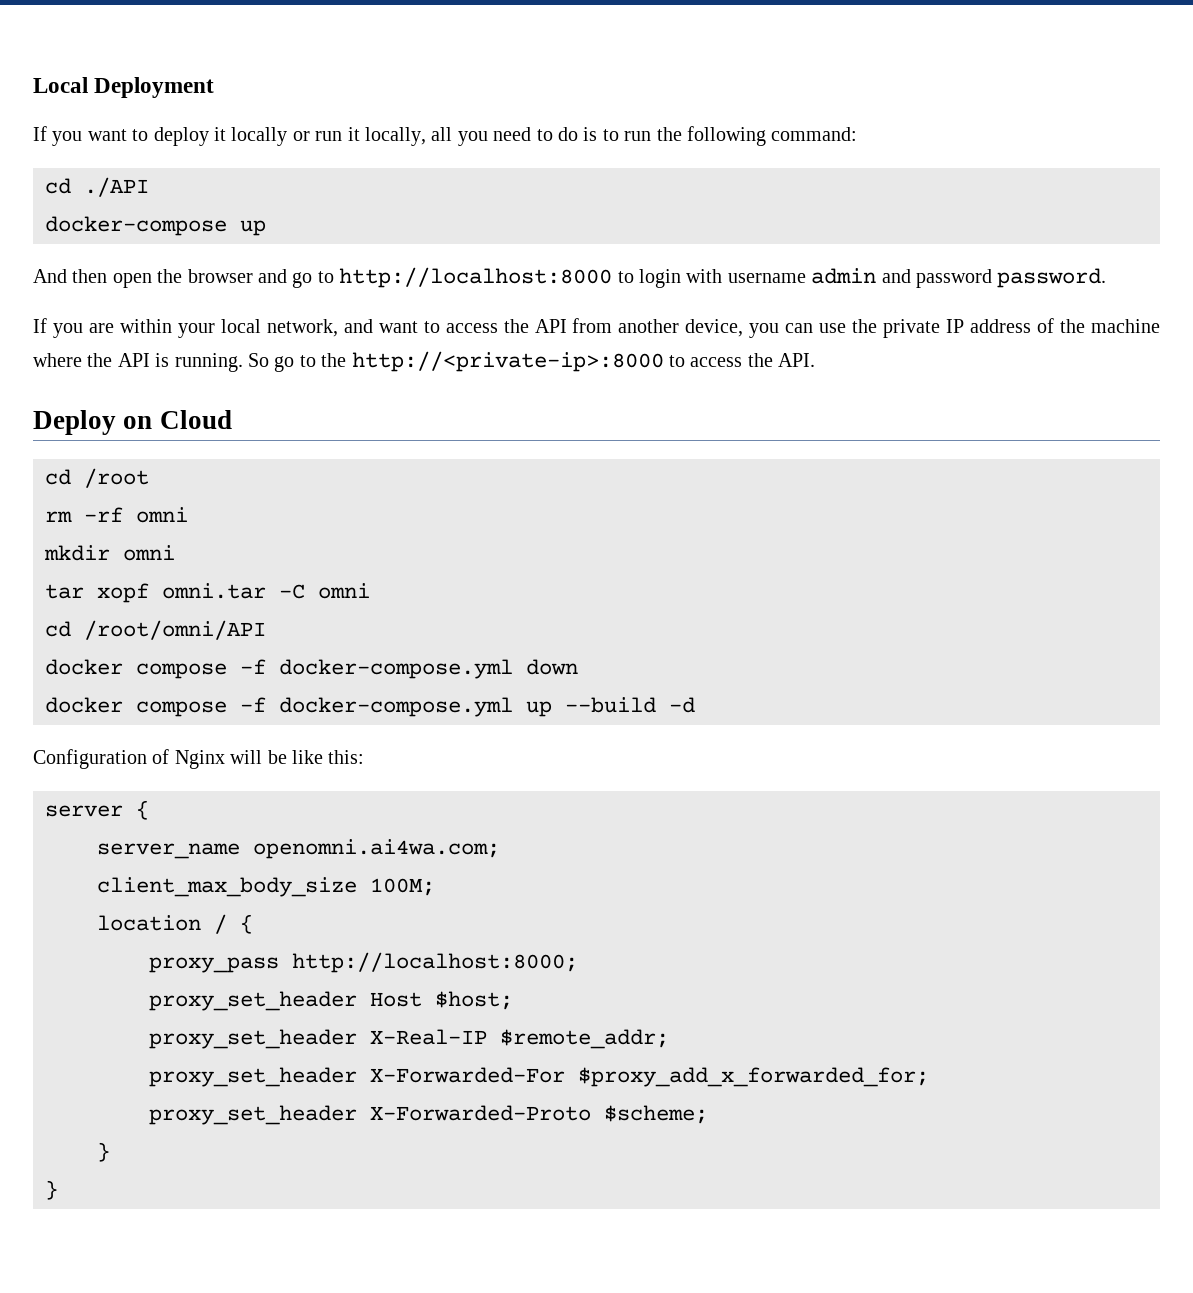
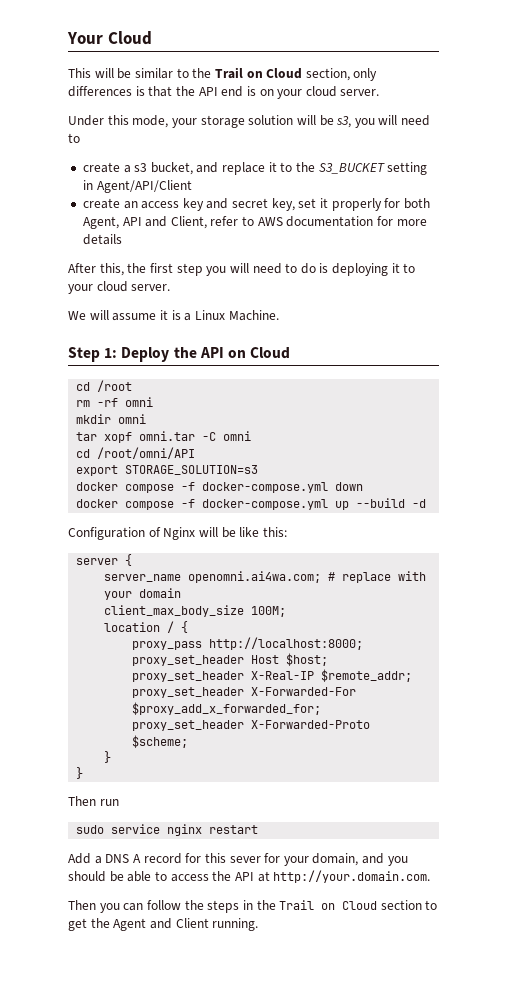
- Local Deployment
- If you want to deploy it locally or run it locally, all you need to do is to run the following command:
- cd ./API
- docker-compose up
- And then open the browser and go to http://localhost:8000 to login with username admin and password password.
- If you are within your local network, and want to access the API from another device, you can use the private IP address of the machine where the API is running. So go to the http://<private-ip>:8000 to access the API.
- Deploy on Cloud
+ Your Cloud
+ This will be similar to the Trail on Cloud section, only differences is that the API end is on your cloud server.
+ Under this mode, your storage solution will be s3, you will need to
+ create a s3 bucket, and replace it to the S3_BUCKET setting in Agent/API/Client
+ create an access key and secret key, set it properly for both Agent, API and Client, refer to AWS documentation for more details
+ After this, the first step you will need to do is deploying it to your cloud server.
+ We will assume it is a Linux Machine.
+ Step 1: Deploy the API on Cloud
+ export STORAGE_SOLUTION=s3
- server_name openomni.ai4wa.com;
+ server_name openomni.ai4wa.com; # replace with your domain
+ Then run
+ sudo service nginx restart
+ Add a DNS A record for this sever for your domain, and you should be able to access the API at http://your.domain.com.
+ Then you can follow the steps in the Trail on Cloud section to get the Agent and Client running.

